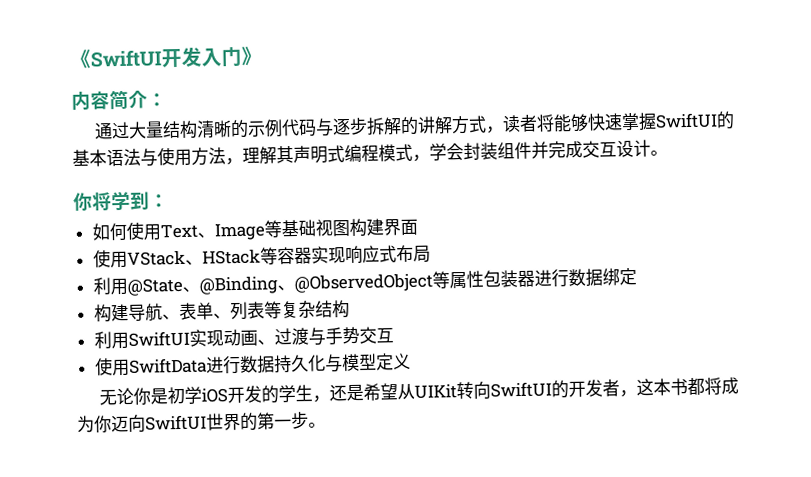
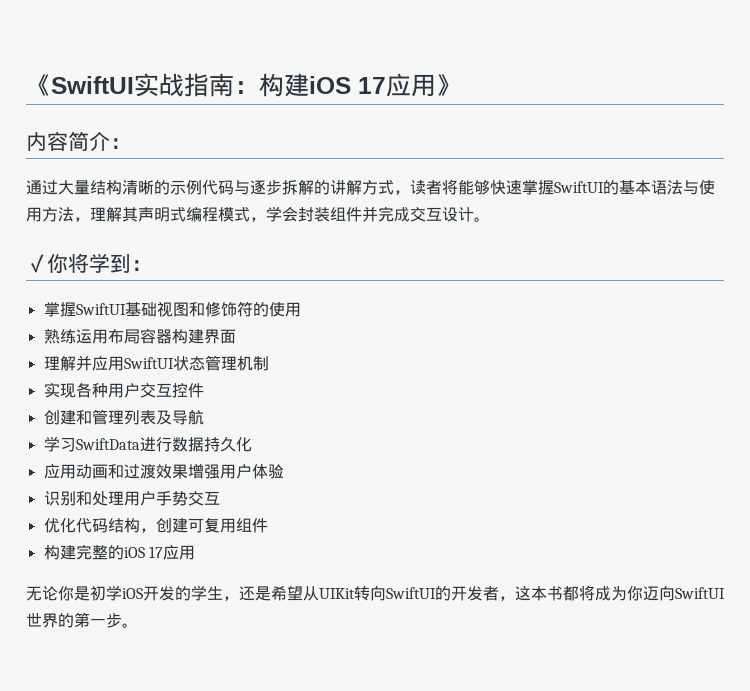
- 《SwiftUI开发入门》
+ 《SwiftUI实战指南：构建iOS 17应用》
- 你将学到：
+ ✓你将学到：
- 如何使用Text、Image等基础视图构建界面
- 使用VStack、HStack等容器实现响应式布局
- 利用@State、@Binding、@ObservedObject等属性包装器进行数据绑定
- 构建导航、表单、列表等复杂结构
- 利用SwiftUI实现动画、过渡与手势交互
- 使用SwiftData进行数据持久化与模型定义
+ 掌握SwiftUI基础视图和修饰符的使用
+ 熟练运用布局容器构建界面
+ 理解并应用SwiftUI状态管理机制
+ 实现各种用户交互控件
+ 创建和管理列表及导航
+ 学习SwiftData进行数据持久化
+ 应用动画和过渡效果增强用户体验
+ 识别和处理用户手势交互
+ 优化代码结构，创建可复用组件
+ 构建完整的iOS 17应用

